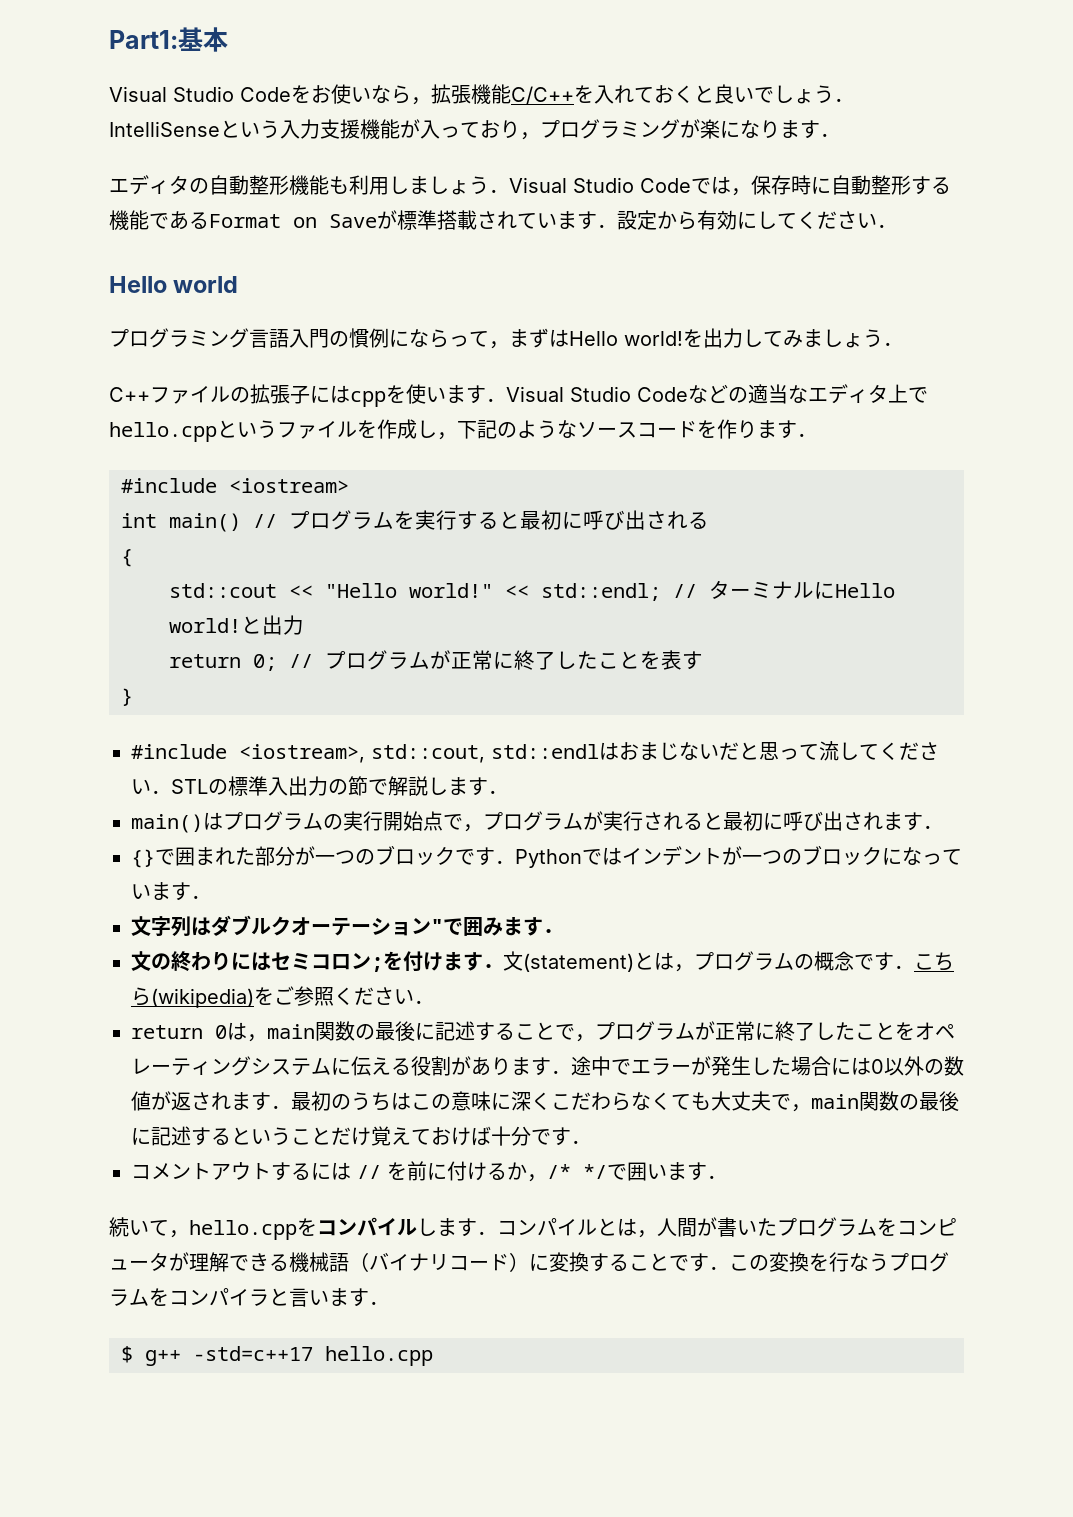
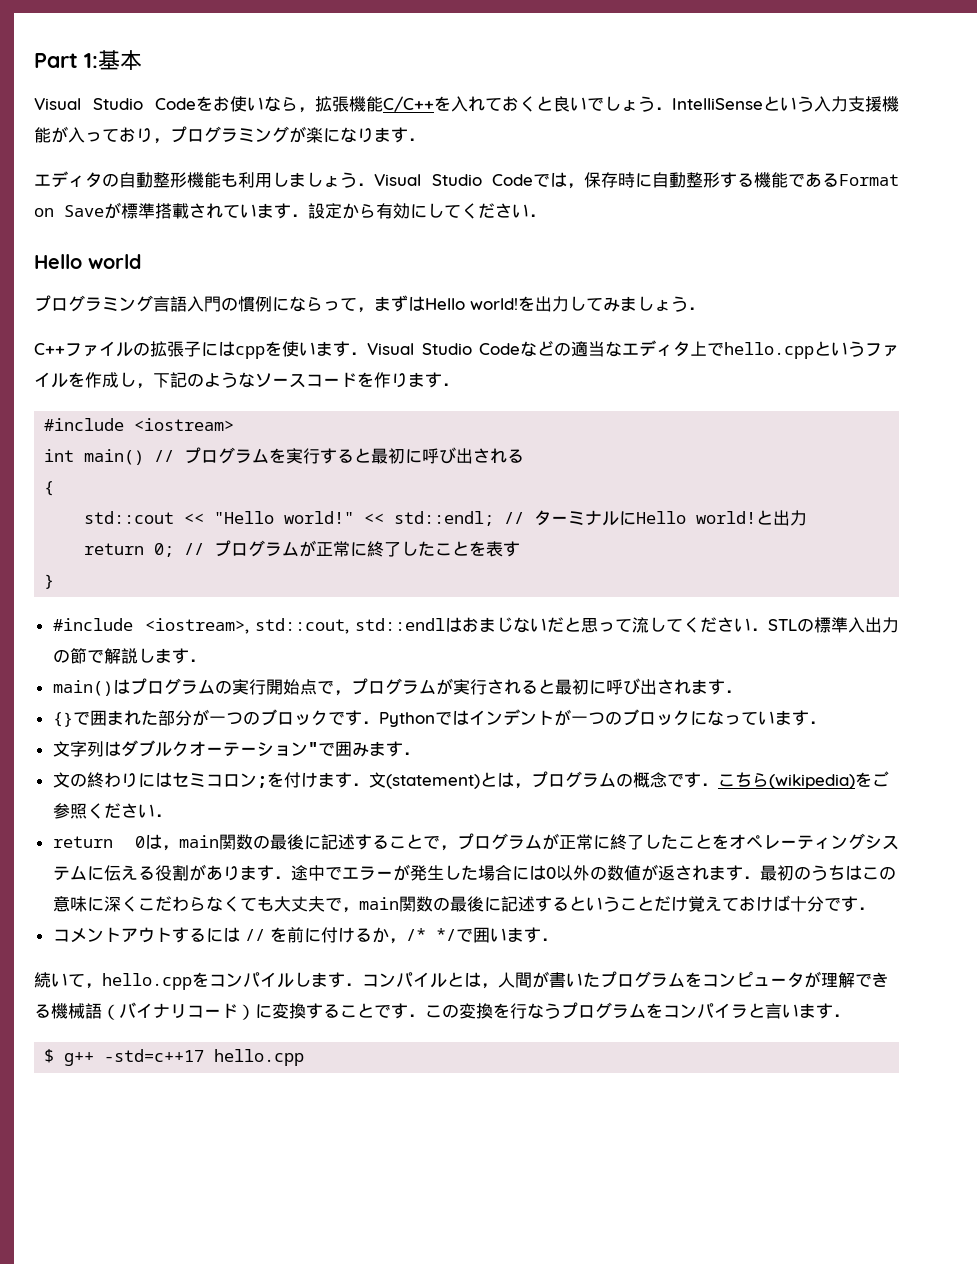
- Part1:基本
+ Part 1:基本

